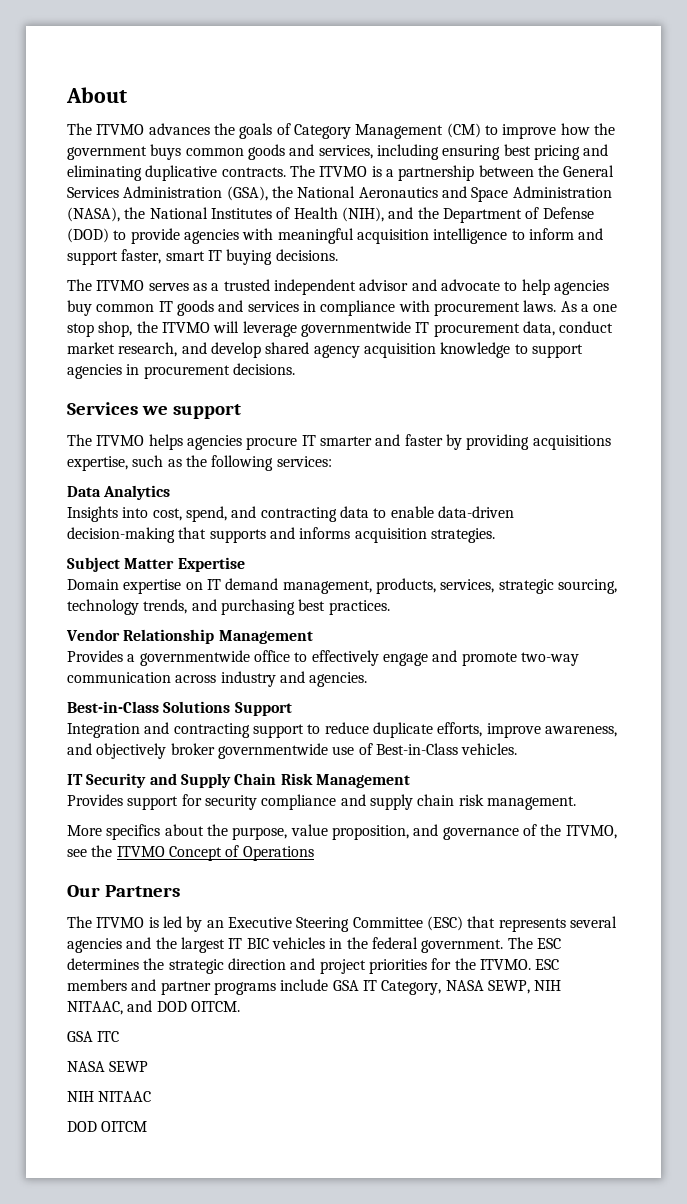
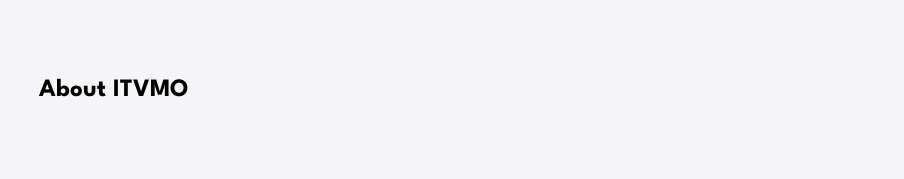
- About
- The ITVMO advances the goals of Category Management (CM) to improve how the government buys common goods and services, including ensuring best pricing and eliminating duplicative contracts. The ITVMO is a partnership between the General Services Administration (GSA), the National Aeronautics and Space Administration (NASA), the National Institutes of Health (NIH), and the Department of Defense (DOD) to provide agencies with meaningful acquisition intelligence to inform and support faster, smart IT buying decisions.
- The ITVMO serves as a trusted independent advisor and advocate to help agencies buy common IT goods and services in compliance with procurement laws. As a one stop shop, the ITVMO will leverage governmentwide IT procurement data, conduct market research, and develop shared agency acquisition knowledge to support agencies in procurement decisions.
- Services we support
- The ITVMO helps agencies procure IT smarter and faster by providing acquisitions expertise, such as the following services:
- Data Analytics
- Insights into cost, spend, and contracting data to enable data-driven decision-making that supports and informs acquisition strategies.
- Subject Matter Expertise
- Domain expertise on IT demand management, products, services, strategic sourcing, technology trends, and purchasing best practices.
- Vendor Relationship Management
- Provides a governmentwide office to effectively engage and promote two-way communication across industry and agencies.
- Best-in-Class Solutions Support
- Integration and contracting support to reduce duplicate efforts, improve awareness, and objectively broker governmentwide use of Best-in-Class vehicles.
- IT Security and Supply Chain Risk Management
- Provides support for security compliance and supply chain risk management.
- More specifics about the purpose, value proposition, and governance of the ITVMO, see the ITVMO Concept of Operations
- Our Partners
- The ITVMO is led by an Executive Steering Committee (ESC) that represents several agencies and the largest IT BIC vehicles in the federal government. The ESC determines the strategic direction and project priorities for the ITVMO. ESC members and partner programs include GSA IT Category, NASA SEWP, NIH NITAAC, and DOD OITCM.
- GSA ITC
- NASA SEWP
- NIH NITAAC
- DOD OITCM
+ About ITVMO

